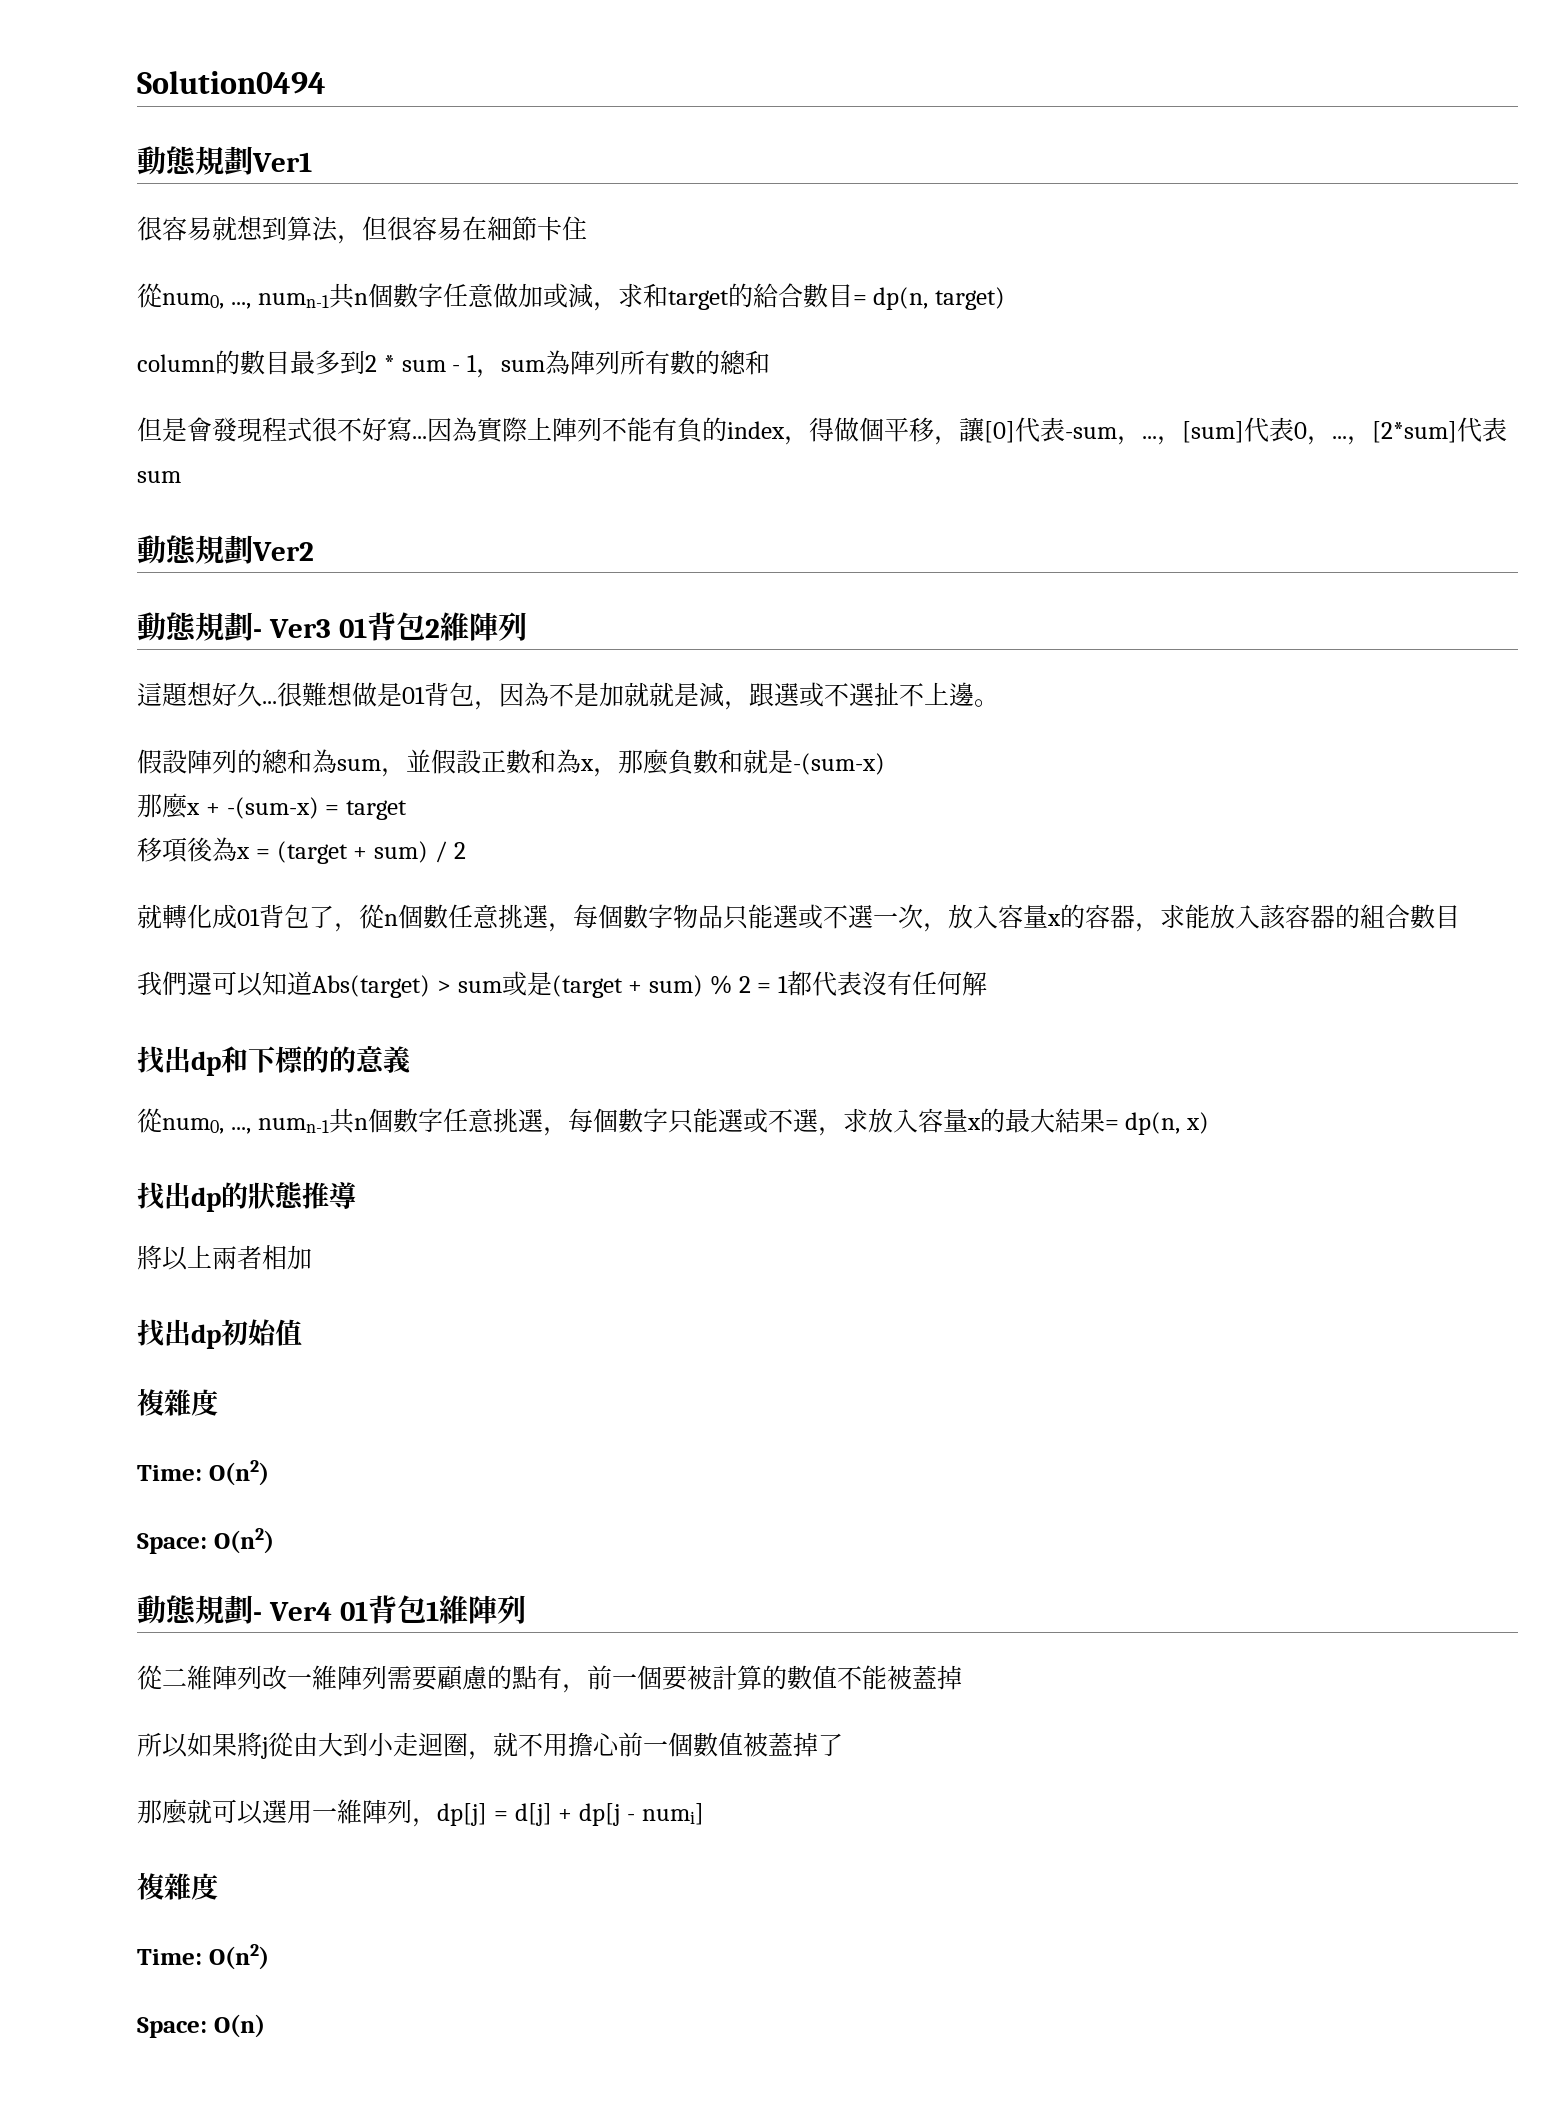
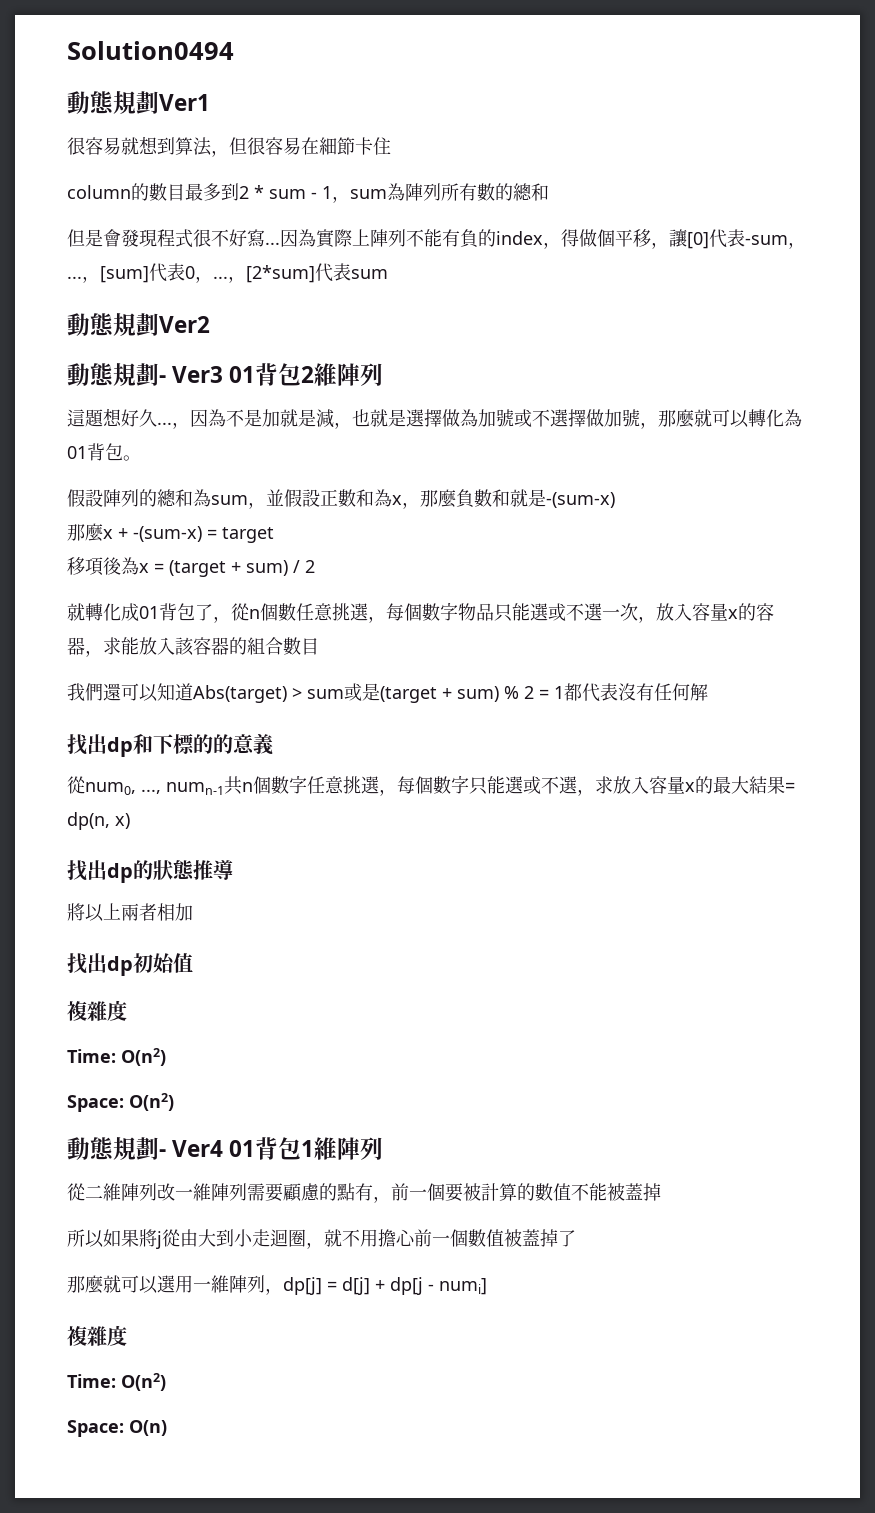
- 從num0, ..., numn-1共n個數字任意做加或減，求和target的給合數目= dp(n, target)
- 很難想做是01背包，因為不是加就就是減，跟選或不選扯不上邊。
+ ，因為不是加就是減，也就是選擇做為加號或不選擇做加號，那麼就可以轉化為01背包。

